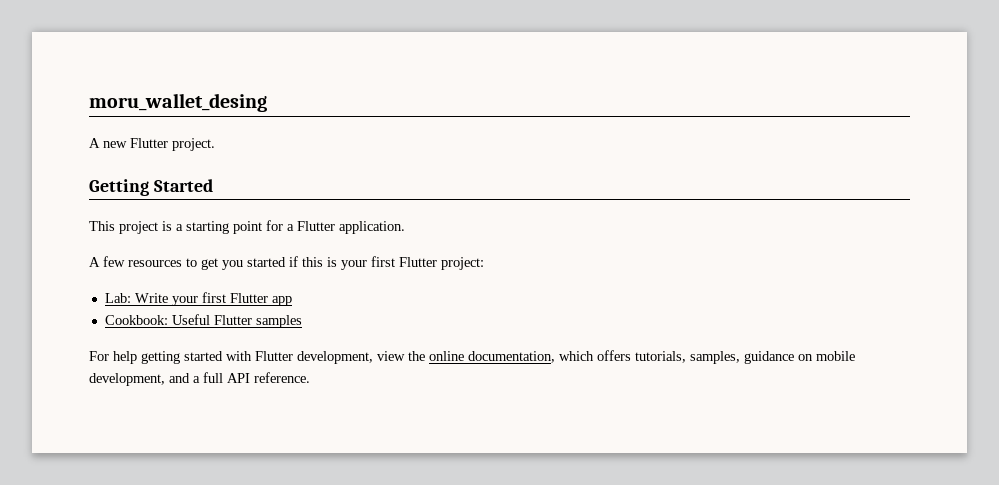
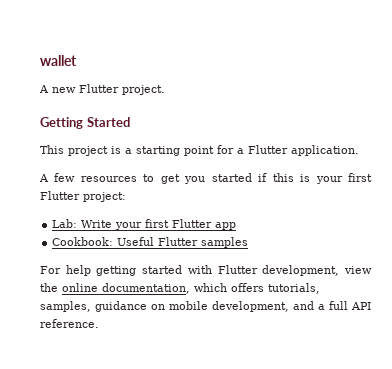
- moru_wallet_desing
+ wallet

